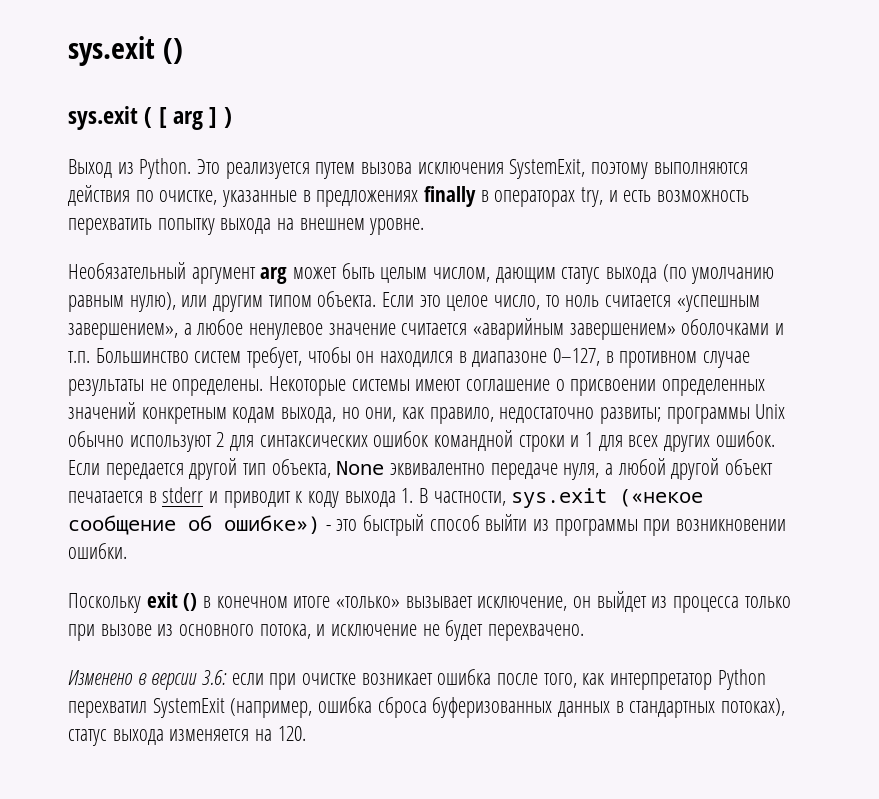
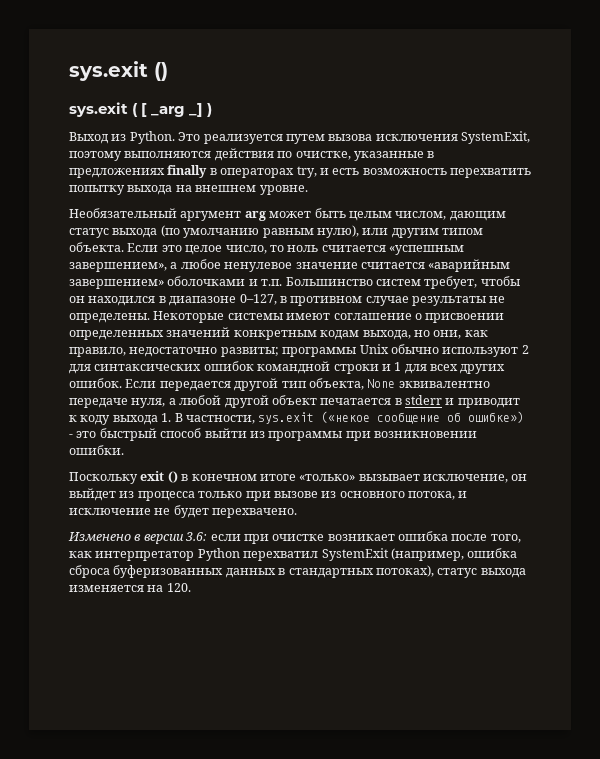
- sys.exit ( [ arg ] )
+ sys.exit ( [ _arg _] )

